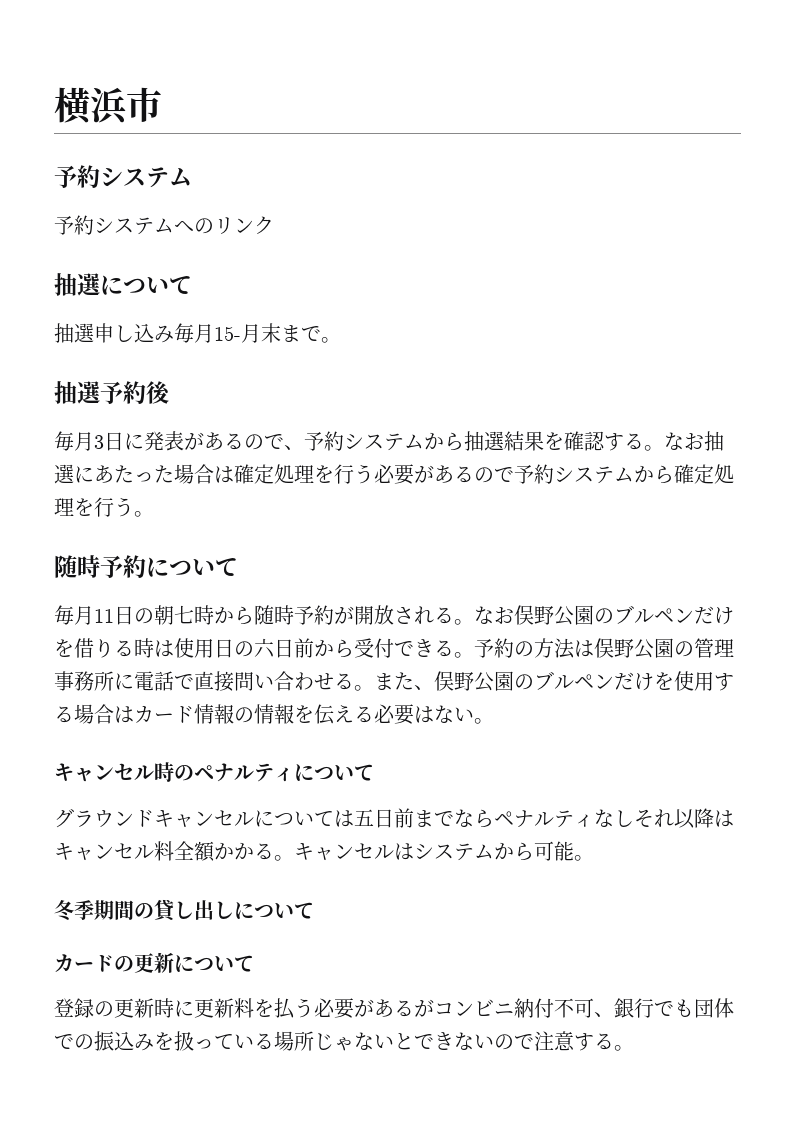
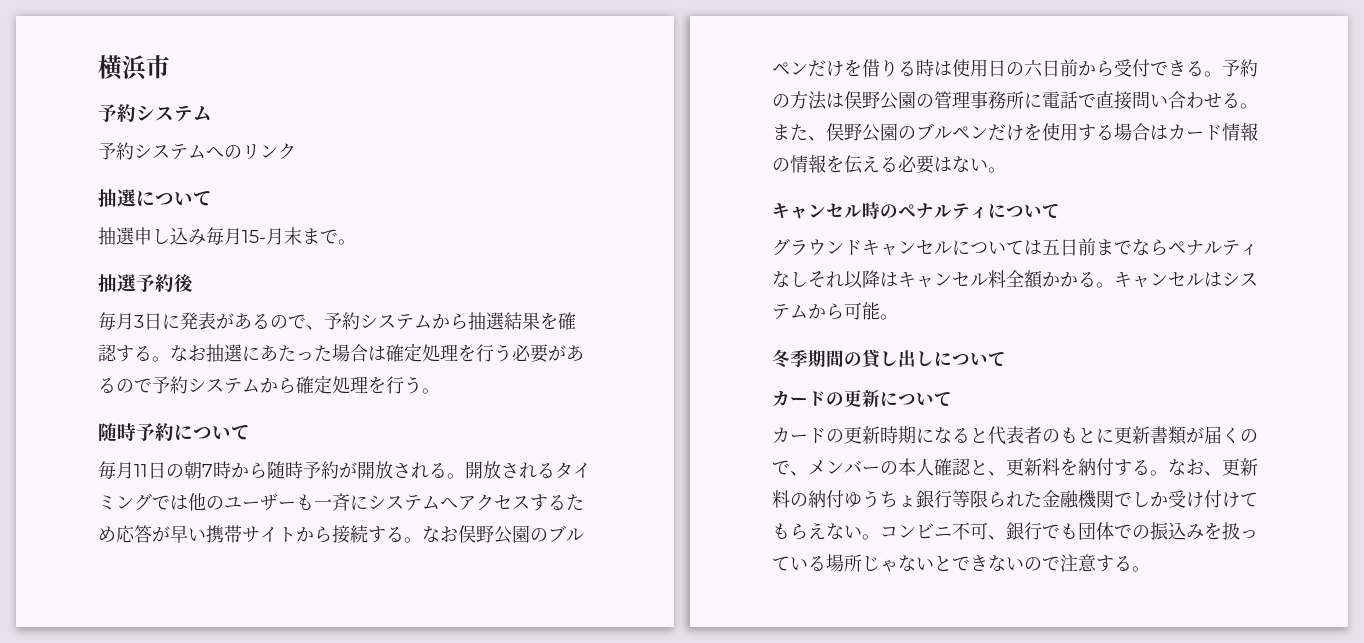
- 毎月11日の朝七時から随時予約が開放される。
+ 毎月11日の朝7時から随時予約が開放される。
+ 開放されるタイミングでは他のユーザーも一斉にシステムへアクセスするため応答が早い携帯サイトから接続する。
- 登録の更新時に更新料を払う必要があるがコンビニ納付不可、銀行でも団体での振込みを扱っている場所じゃないとできないので注意する。
+ カードの更新時期になると代表者のもとに更新書類が届くので、メンバーの本人確認と、更新料を納付する。なお、更新料の納付ゆうちょ銀行等限られた金融機関でしか受け付けてもらえない。コンビニ不可、銀行でも団体での振込みを扱っている場所じゃないとできないので注意する。

